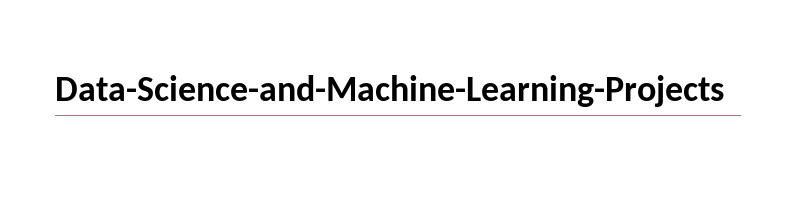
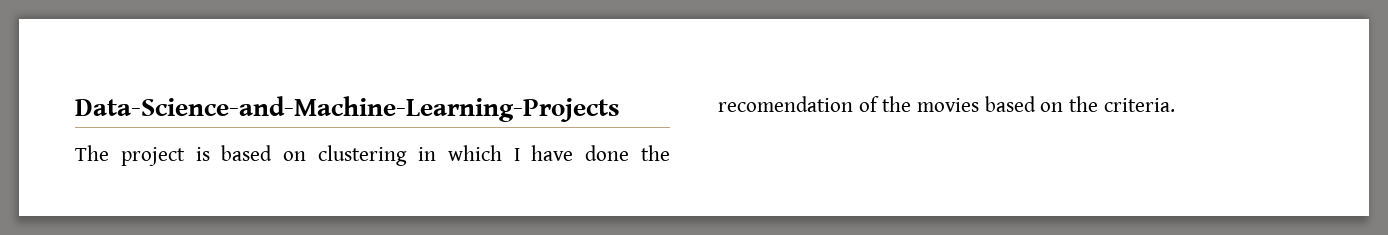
+ The project is based on clustering in which I have done the recomendation of the movies based on the criteria.

